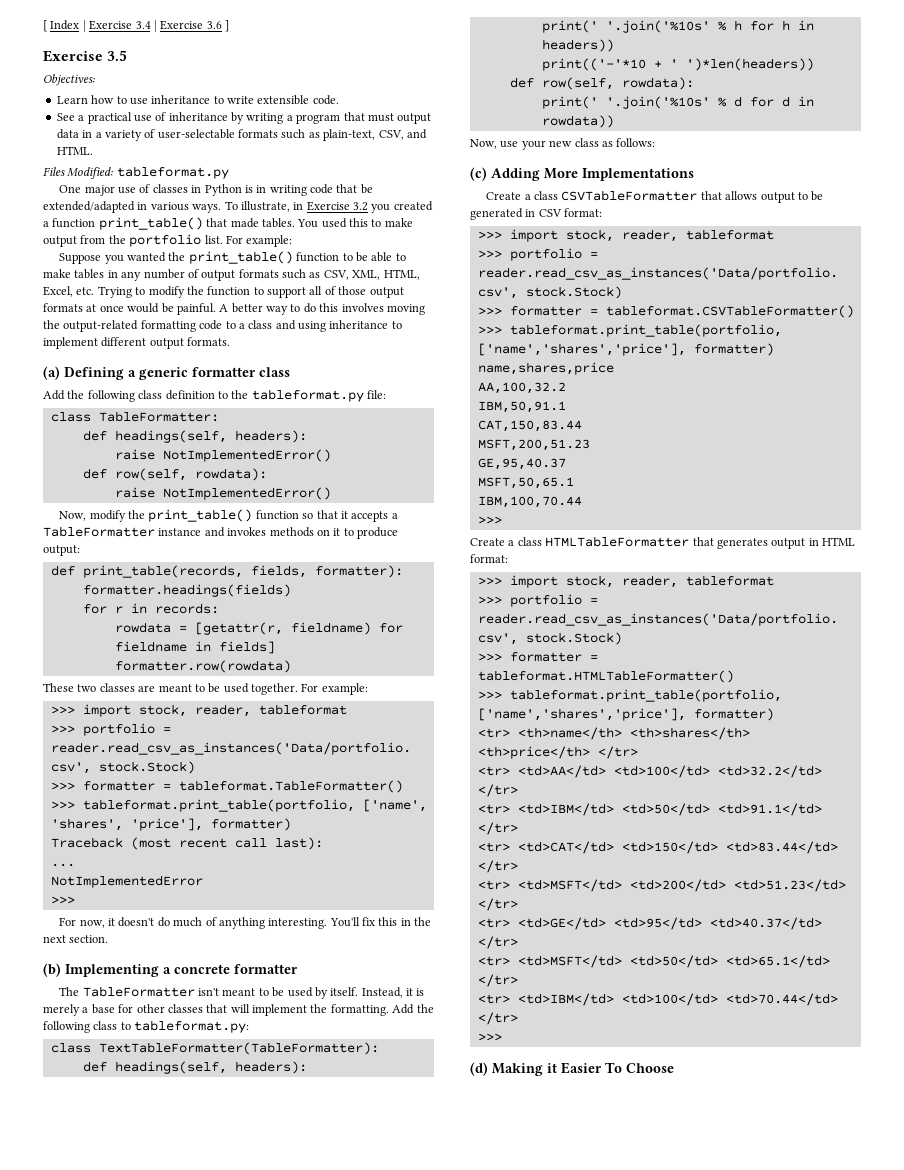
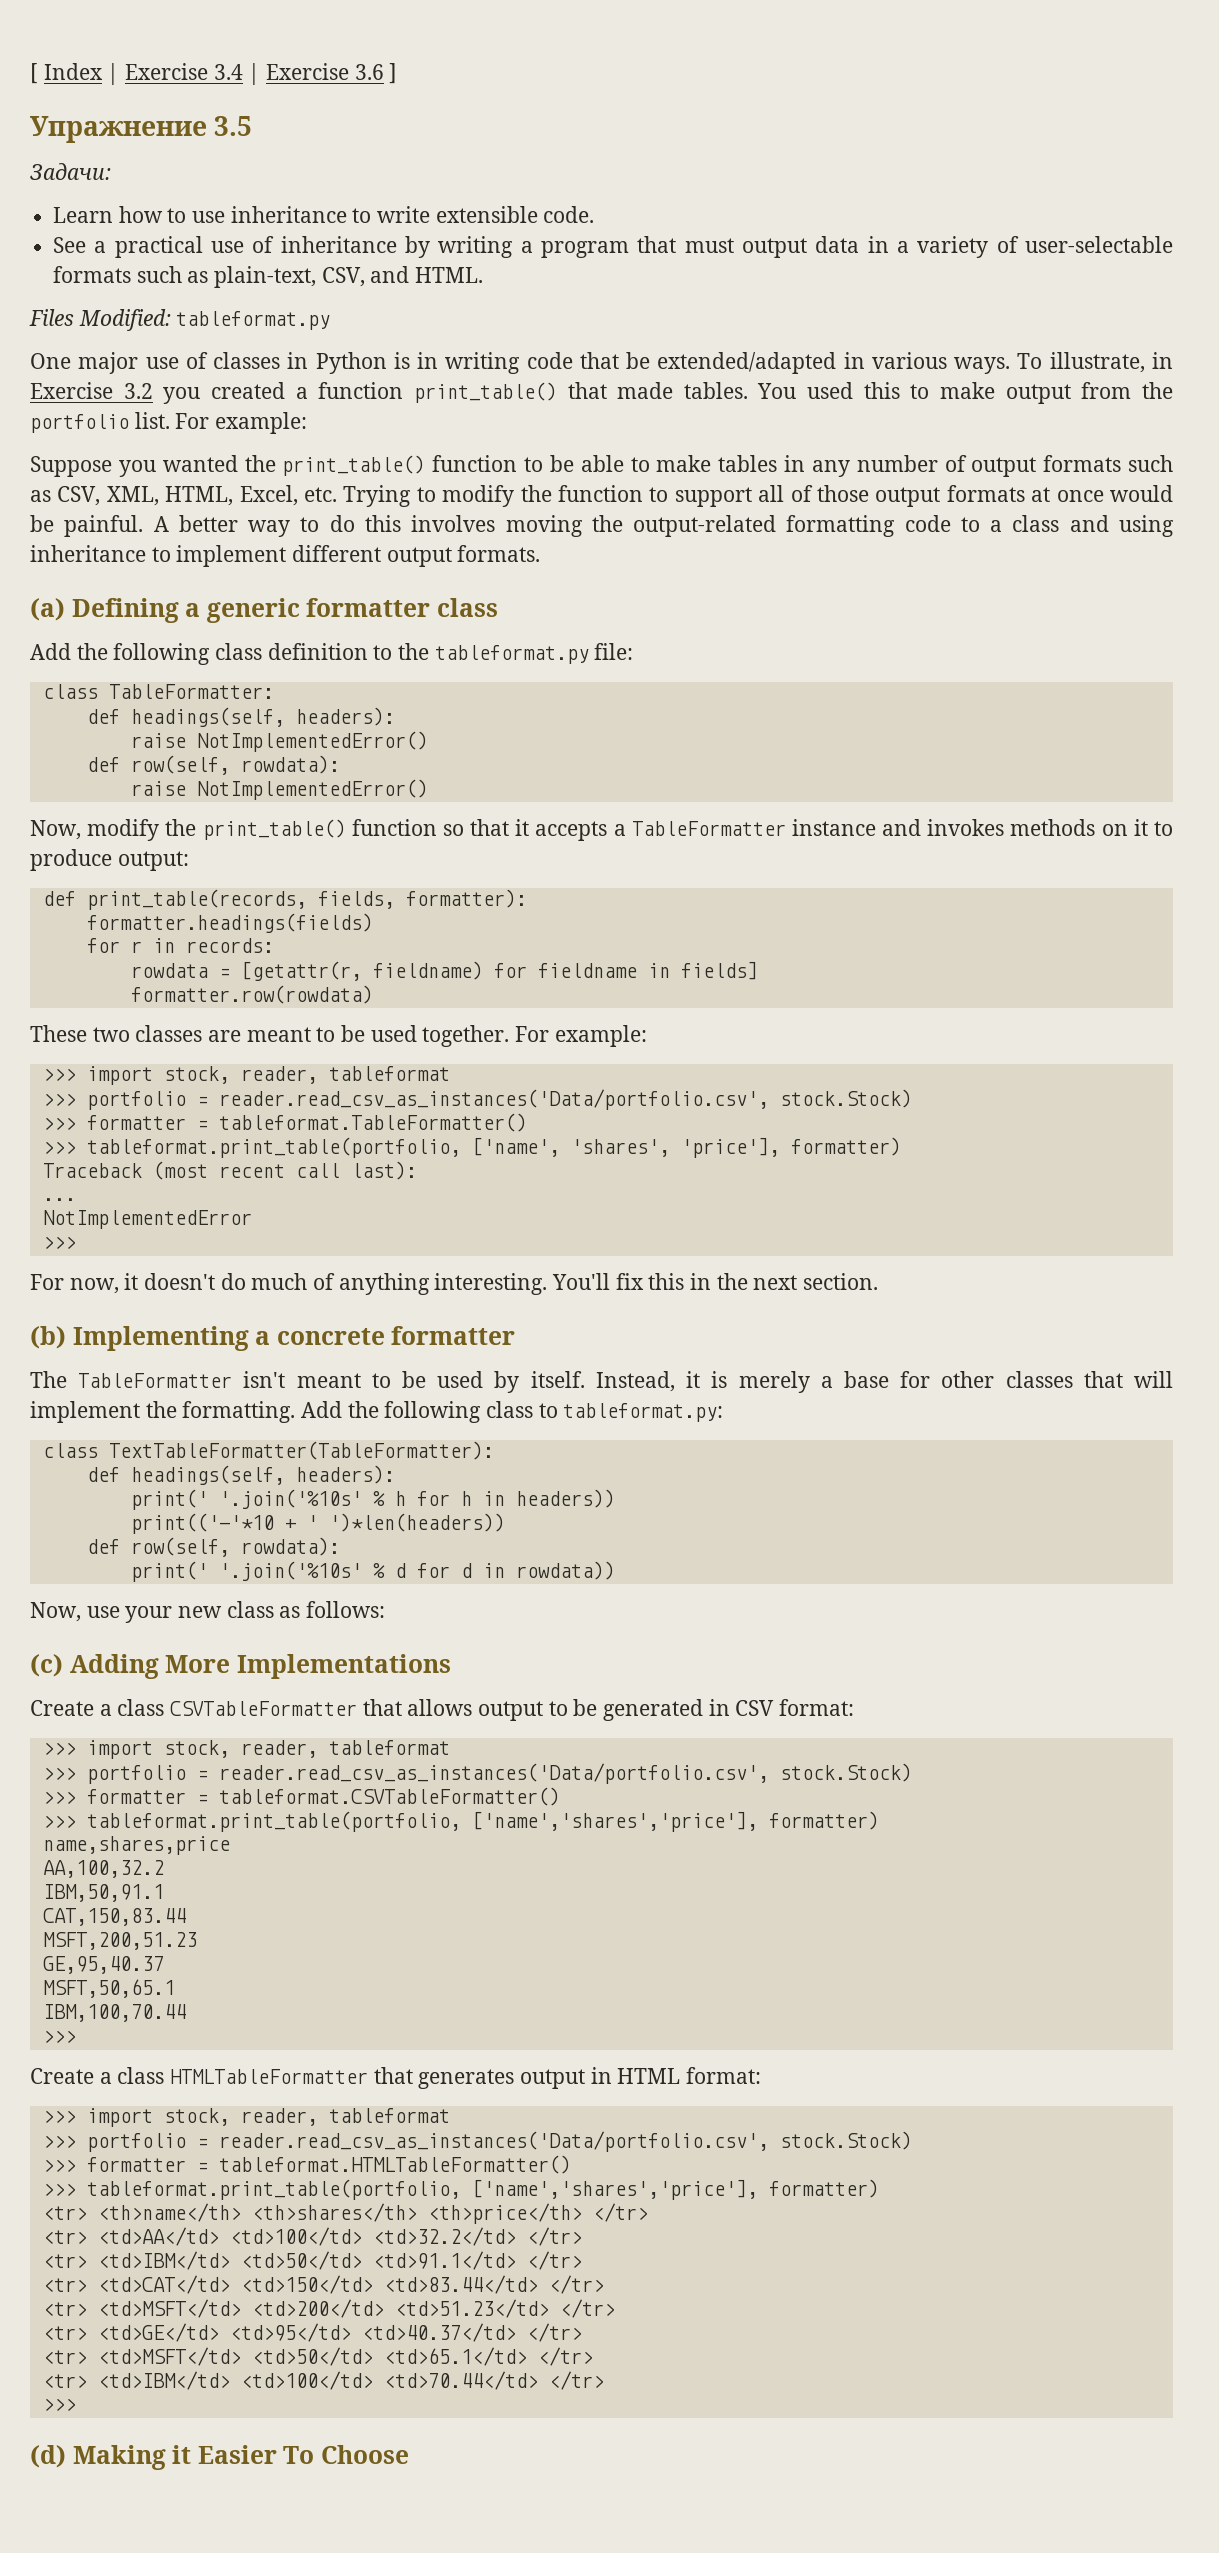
- Exercise 3.5
+ Упражнение 3.5
- Objectives:
+ Задачи:

